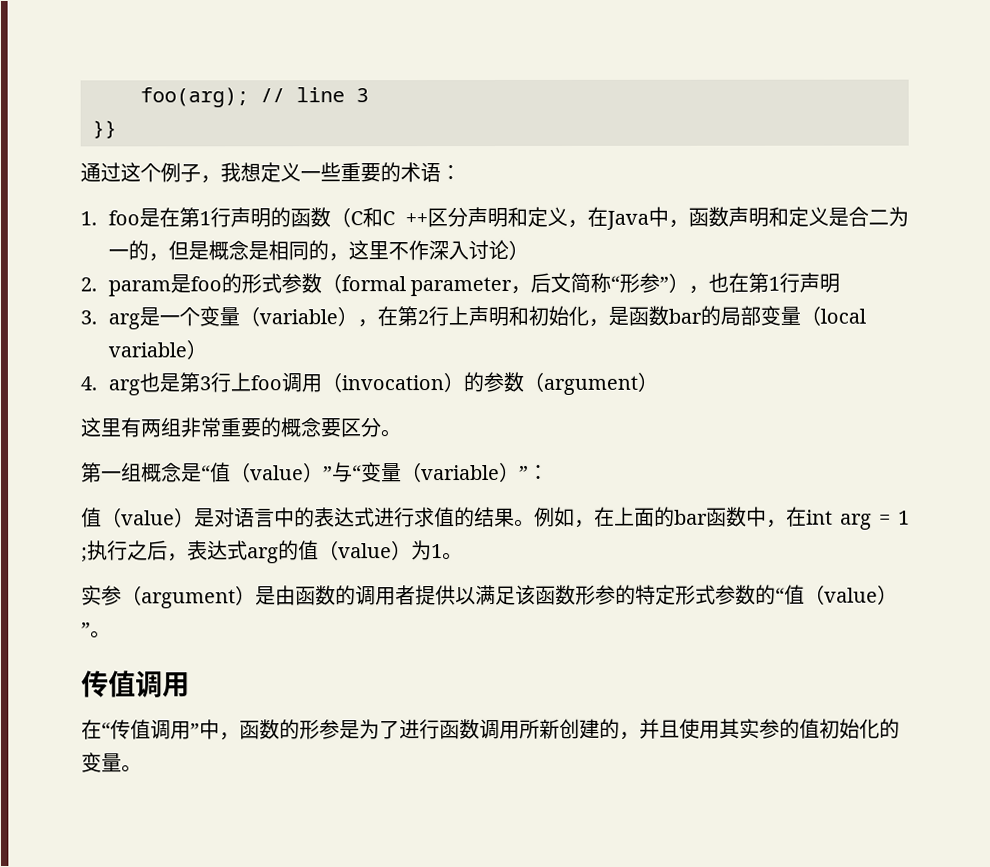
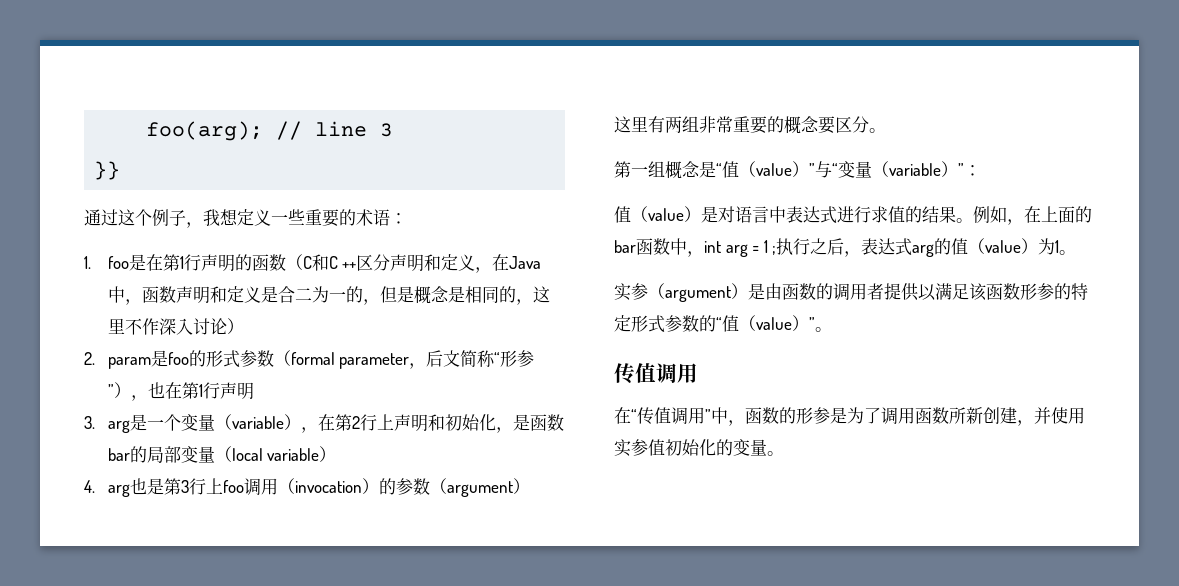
- 值（value）是对语言中的表达式进行求值的结果。
+ 值（value）是对语言中表达式进行求值的结果。
- 例如，在上面的bar函数中，在int arg = 1 ;执行之后，表达式arg的值（value）为1。
+ 例如，在上面的bar函数中，int arg = 1 ;执行之后，表达式arg的值（value）为1。
- 在“传值调用”中，函数的形参是为了进行函数调用所新创建的，并且使用其实参的值初始化的变量。
+ 在“传值调用”中，函数的形参是为了调用函数所新创建，并使用实参值初始化的变量。

